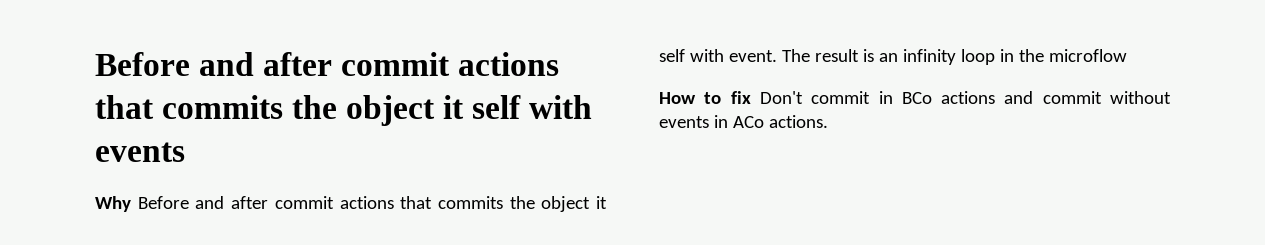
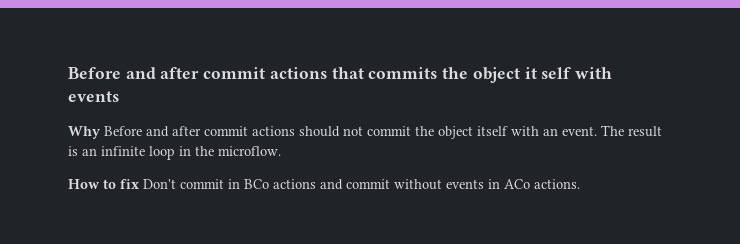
- Why Before and after commit actions that commits the object it self with event.
+ Why Before and after commit actions should not commit the object itself with an event.
- The result is an infinity loop in the microflow
+ The result is an infinite loop in the microflow.

